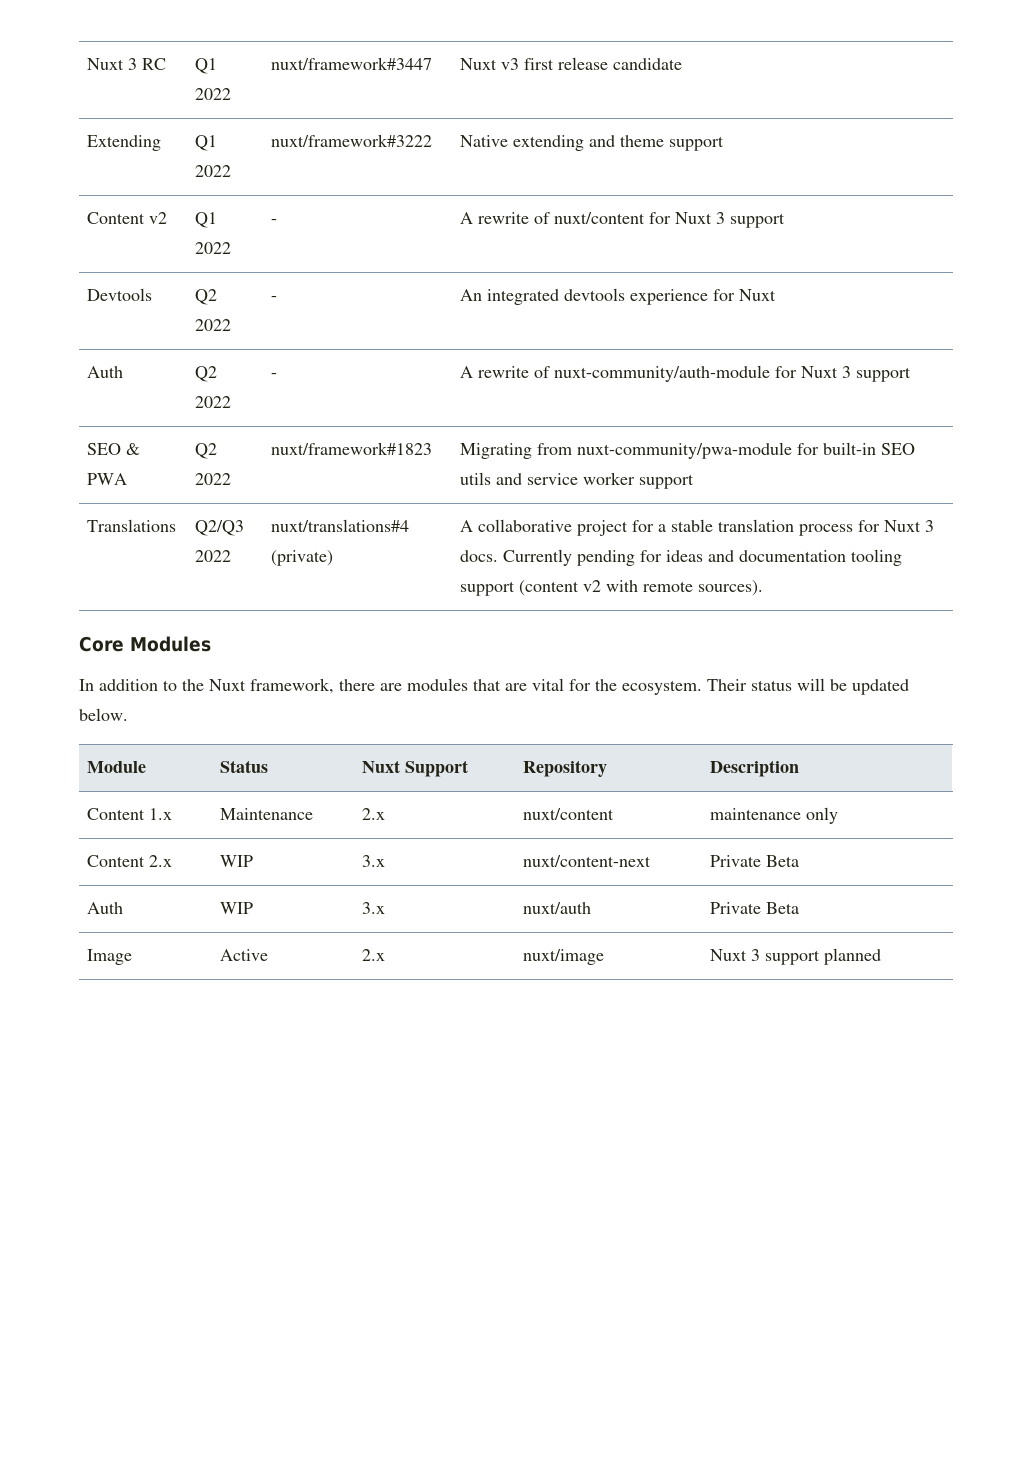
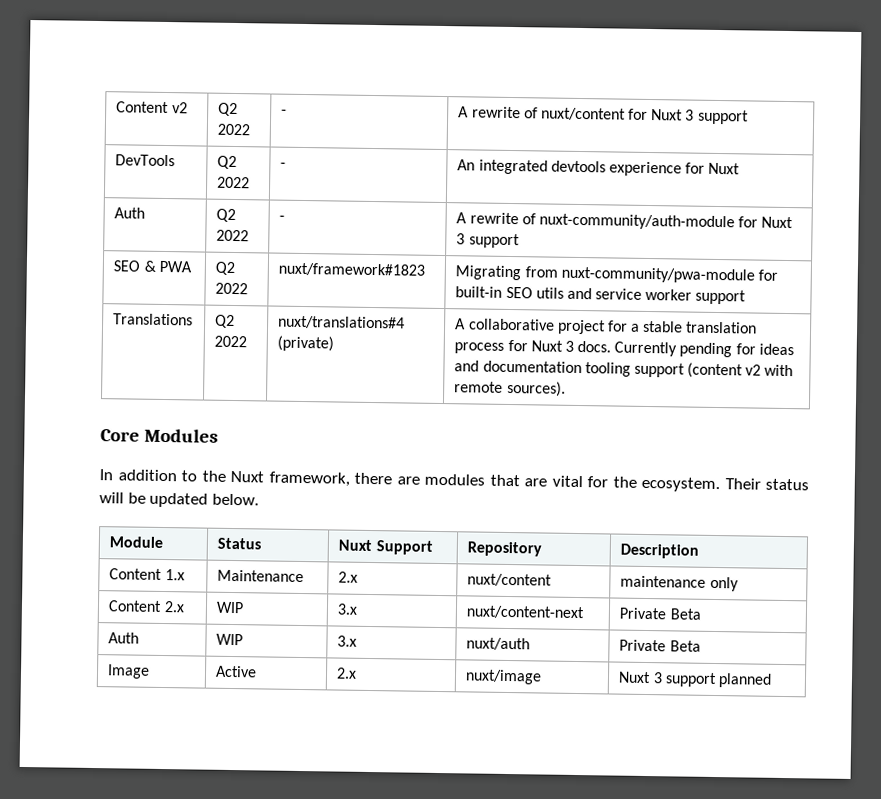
- Nuxt 3 RC | Q1 2022 | nuxt/framework#3447 | Nuxt v3 first release candidate
- Extending | Q1 2022 | nuxt/framework#3222 | Native extending and theme support
- Content v2 | Q1 2022 | - | A rewrite of nuxt/content for Nuxt 3 support
+ Content v2 | Q2 2022 | - | A rewrite of nuxt/content for Nuxt 3 support
- Devtools | Q2 2022 | - | An integrated devtools experience for Nuxt
+ DevTools | Q2 2022 | - | An integrated devtools experience for Nuxt
- Translations | Q2/Q3 2022 | nuxt/translations#4 (private) | A collaborative project for a stable translation process for Nuxt 3 docs. Currently pending for ideas and documentation tooling support (content v2 with remote sources).
+ Translations | Q2 2022 | nuxt/translations#4 (private) | A collaborative project for a stable translation process for Nuxt 3 docs. Currently pending for ideas and documentation tooling support (content v2 with remote sources).

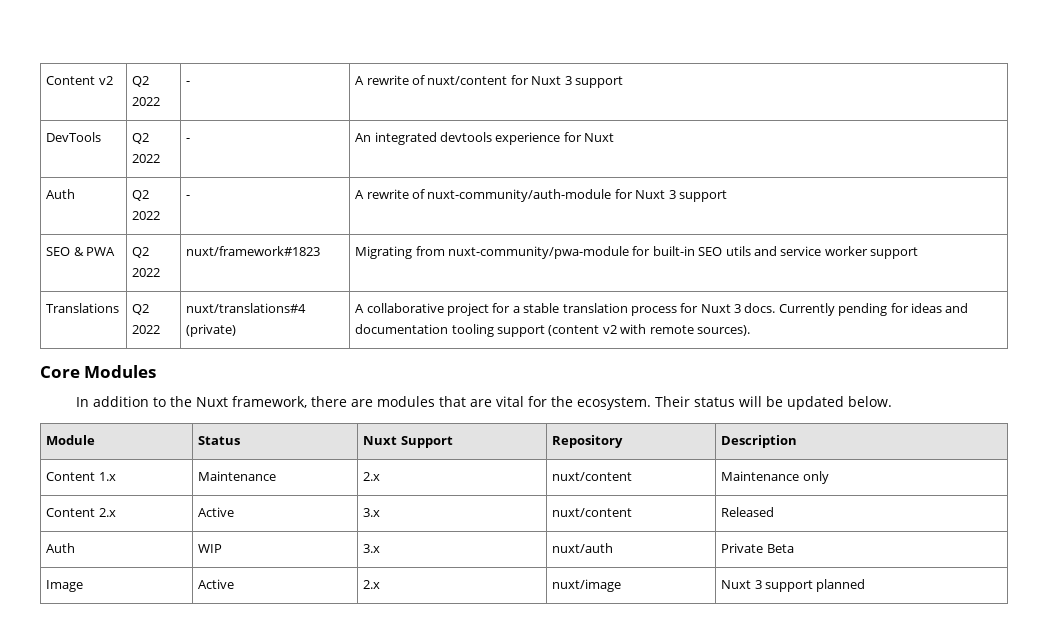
- Content 1.x | Maintenance | 2.x | nuxt/content | maintenance only
+ Content 1.x | Maintenance | 2.x | nuxt/content | Maintenance only
- Content 2.x | WIP | 3.x | nuxt/content-next | Private Beta
+ Content 2.x | Active | 3.x | nuxt/content | Released

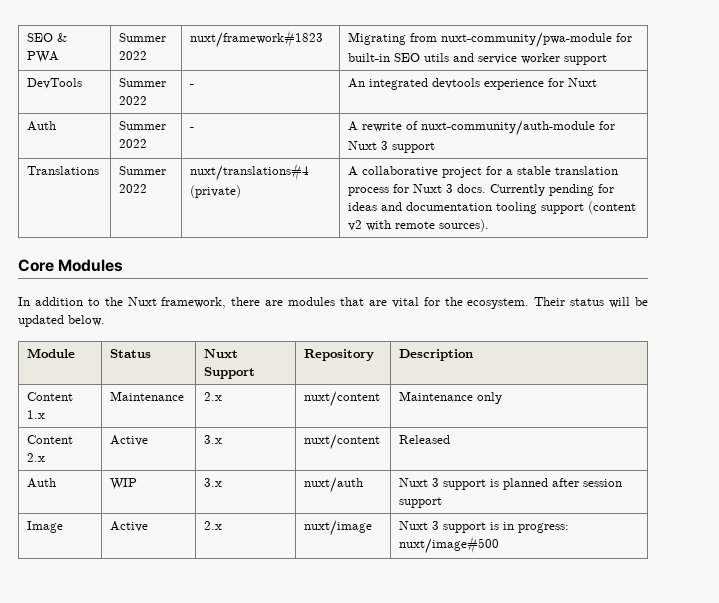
- Content v2 | Q2 2022 | - | A rewrite of nuxt/content for Nuxt 3 support
- DevTools | Q2 2022 | - | An integrated devtools experience for Nuxt
- Auth | Q2 2022 | - | A rewrite of nuxt-community/auth-module for Nuxt 3 support
- SEO & PWA | Q2 2022 | nuxt/framework#1823 | Migrating from nuxt-community/pwa-module for built-in SEO utils and service worker support
+ SEO & PWA | Summer 2022 | nuxt/framework#1823 | Migrating from nuxt-community/pwa-module for built-in SEO utils and service worker support
+ DevTools | Summer 2022 | - | An integrated devtools experience for Nuxt
+ Auth | Summer 2022 | - | A rewrite of nuxt-community/auth-module for Nuxt 3 support
- Translations | Q2 2022 | nuxt/translations#4 (private) | A collaborative project for a stable translation process for Nuxt 3 docs. Currently pending for ideas and documentation tooling support (content v2 with remote sources).
+ Translations | Summer 2022 | nuxt/translations#4 (private) | A collaborative project for a stable translation process for Nuxt 3 docs. Currently pending for ideas and documentation tooling support (content v2 with remote sources).
- Auth | WIP | 3.x | nuxt/auth | Private Beta
+ Auth | WIP | 3.x | nuxt/auth | Nuxt 3 support is planned after session support
- Image | Active | 2.x | nuxt/image | Nuxt 3 support planned
+ Image | Active | 2.x | nuxt/image | Nuxt 3 support is in progress: nuxt/image#500

